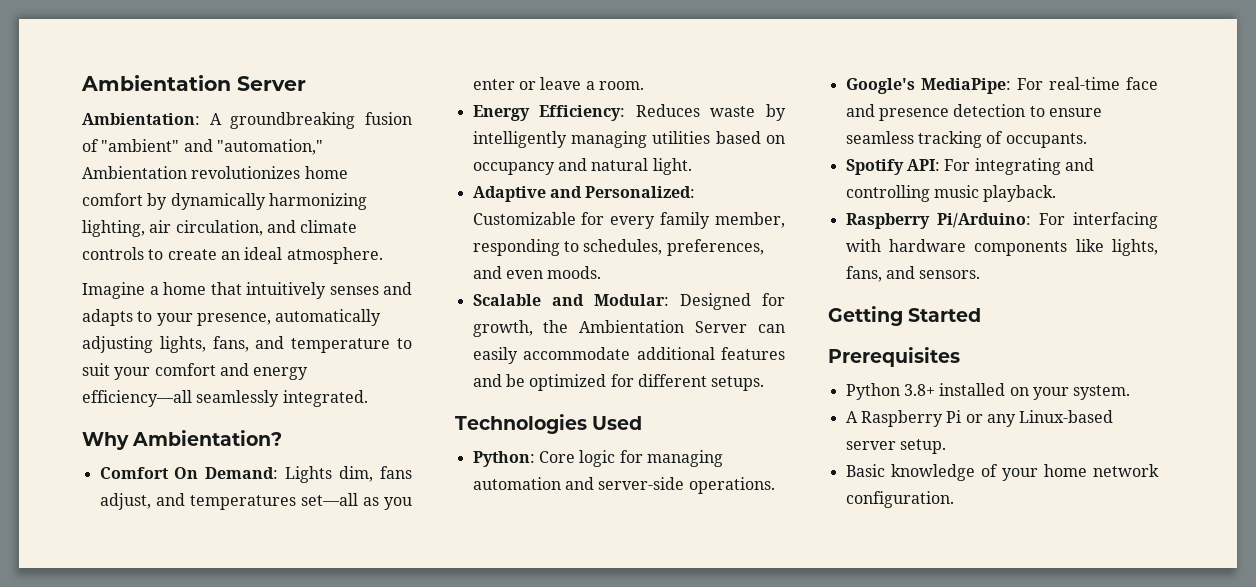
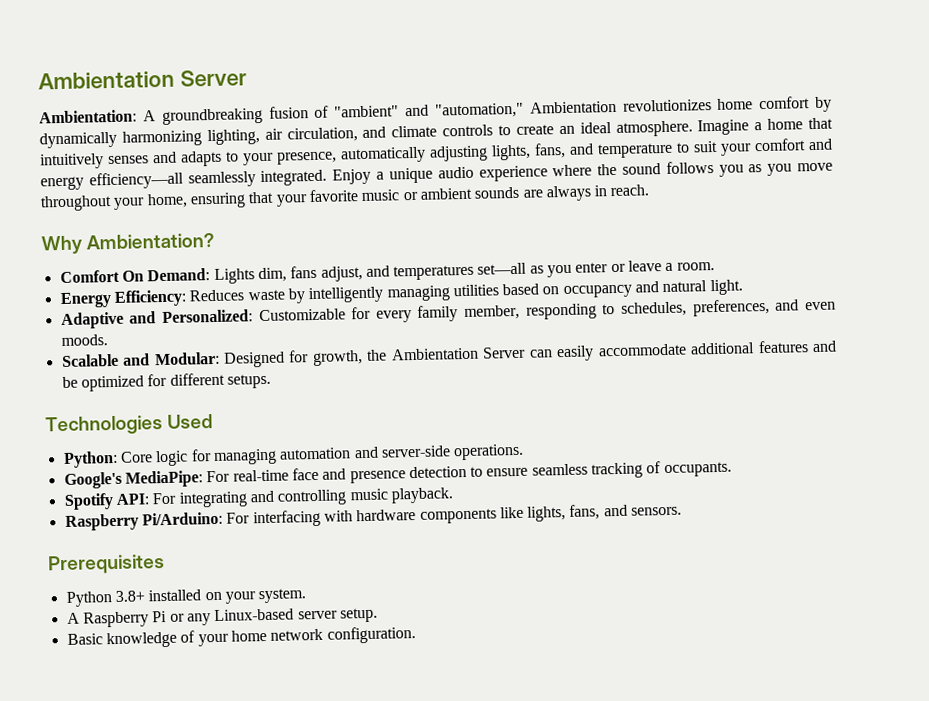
- Ambientation: A groundbreaking fusion of "ambient" and "automation," Ambientation revolutionizes home comfort by dynamically harmonizing lighting, air circulation, and climate controls to create an ideal atmosphere.
- Imagine a home that intuitively senses and adapts to your presence, automatically adjusting lights, fans, and temperature to suit your comfort and energy efficiency—all seamlessly integrated.
+ Ambientation: A groundbreaking fusion of "ambient" and "automation," Ambientation revolutionizes home comfort by dynamically harmonizing lighting, air circulation, and climate controls to create an ideal atmosphere. Imagine a home that intuitively senses and adapts to your presence, automatically adjusting lights, fans, and temperature to suit your comfort and energy efficiency—all seamlessly integrated. Enjoy a unique audio experience where the sound follows you as you move throughout your home, ensuring that your favorite music or ambient sounds are always in reach.
- Getting Started

